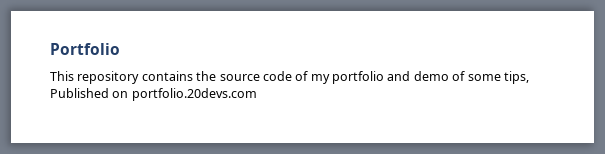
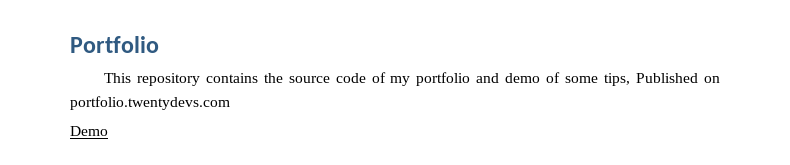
- This repository contains the source code of my portfolio and demo of some tips, Published on portfolio.20devs.com
+ This repository contains the source code of my portfolio and demo of some tips, Published on portfolio.twentydevs.com
+ Demo

